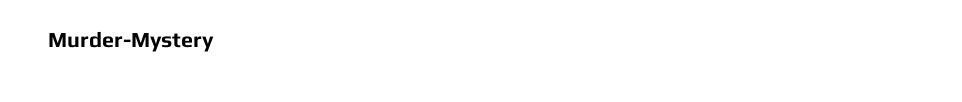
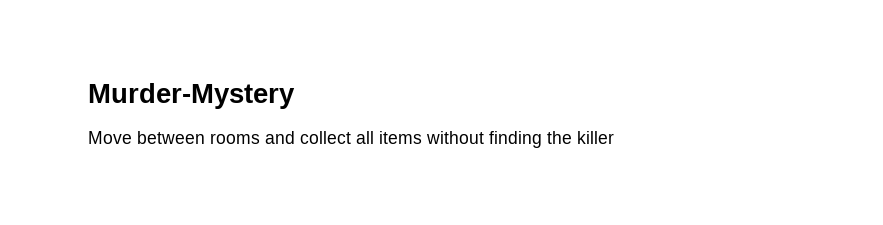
+ Move between rooms and collect all items without finding the killer

